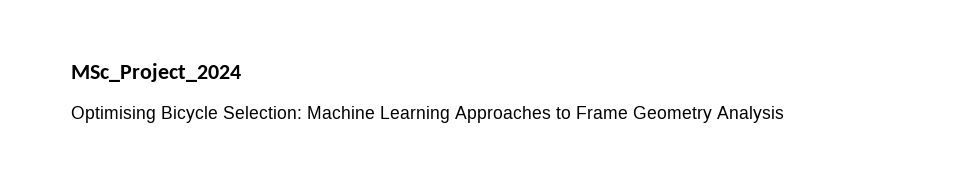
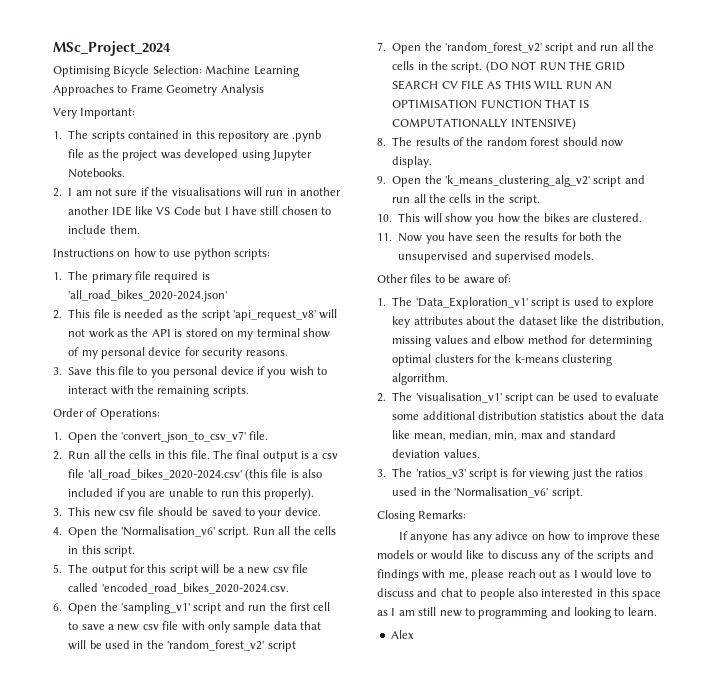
+ Very Important:
+ 1. The scripts contained in this repository are .pynb file as the project was developed using Jupyter Notebooks.
+ 2. I am not sure if the visualisations will run in another another IDE like VS Code but I have still chosen to include them.
+ Instructions on how to use python scripts:
+ 1. The primary file required is 'all_road_bikes_2020-2024.json'
+ 2. This file is needed as the script 'api_request_v8' will not work as the API is stored on my terminal show of my personal device for security reasons.
+ 3. Save this file to you personal device if you wish to interact with the remaining scripts.
+ Order of Operations:
+ 1. Open the 'convert_json_to_csv_v7' file.
+ 2. Run all the cells in this file. The final output is a csv file 'all_road_bikes_2020-2024.csv' (this file is also included if you are unable to run this properly).
+ 3. This new csv file should be saved to your device.
+ 4. Open the 'Normalisation_v6' script. Run all the cells in this script.
+ 5. The output for this script will be a new csv file called 'encoded_road_bikes_2020-2024.csv.
+ 6. Open the 'sampling_v1' script and run the first cell to save a new csv file with only sample data that will be used in the 'random_forest_v2' script
+ 7. Open the 'random_forest_v2' script and run all the cells in the script. (DO NOT RUN THE GRID SEARCH CV FILE AS THIS WILL RUN AN OPTIMISATION FUNCTION THAT IS COMPUTATIONALLY INTENSIVE)
+ 8. The results of the random forest should now display.
+ 9. Open the 'k_means_clustering_alg_v2' script and run all the cells in the script.
+ 10. This will show you how the bikes are clustered.
+ 11. Now you have seen the results for both the unsupervised and supervised models.
+ Other files to be aware of:
+ 1. The 'Data_Exploration_v1' script is used to explore key attributes about the dataset like the distribution, missing values and elbow method for determining optimal clusters for the k-means clustering algorrithm.
+ 2. The 'visualisation_v1' script can be used to evaluate some additional distribution statistics about the data like mean, median, min, max and standard deviation values.
+ 3. The 'ratios_v3' script is for viewing just the ratios used in the 'Normalisation_v6' script.
+ Closing Remarks:
+ If anyone has any adivce on how to improve these models or would like to discuss any of the scripts and findings with me, please reach out as I would love to discuss and chat to people also interested in this space as I am still new to programming and looking to learn.
+ Alex

